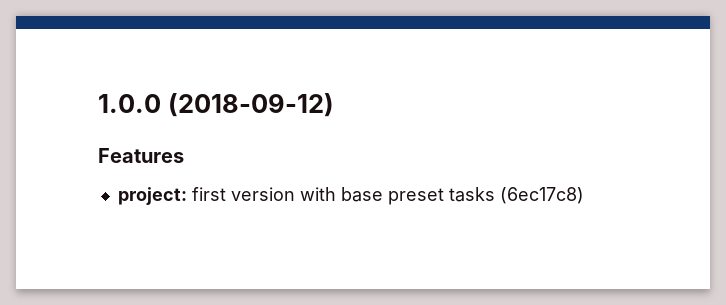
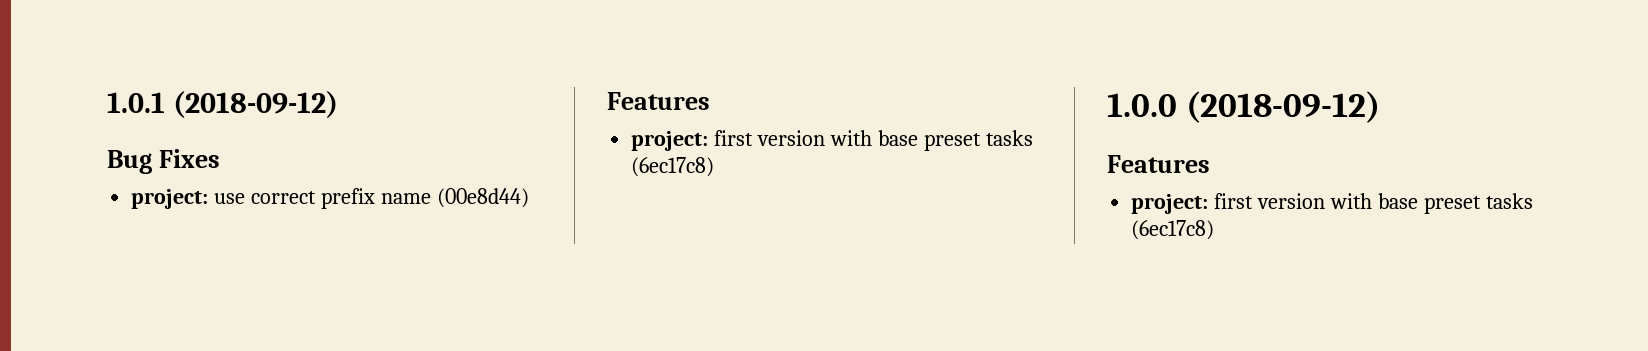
+ 1.0.1 (2018-09-12)
+ Bug Fixes
+ project: use correct prefix name (00e8d44)
+ Features
+ project: first version with base preset tasks (6ec17c8)

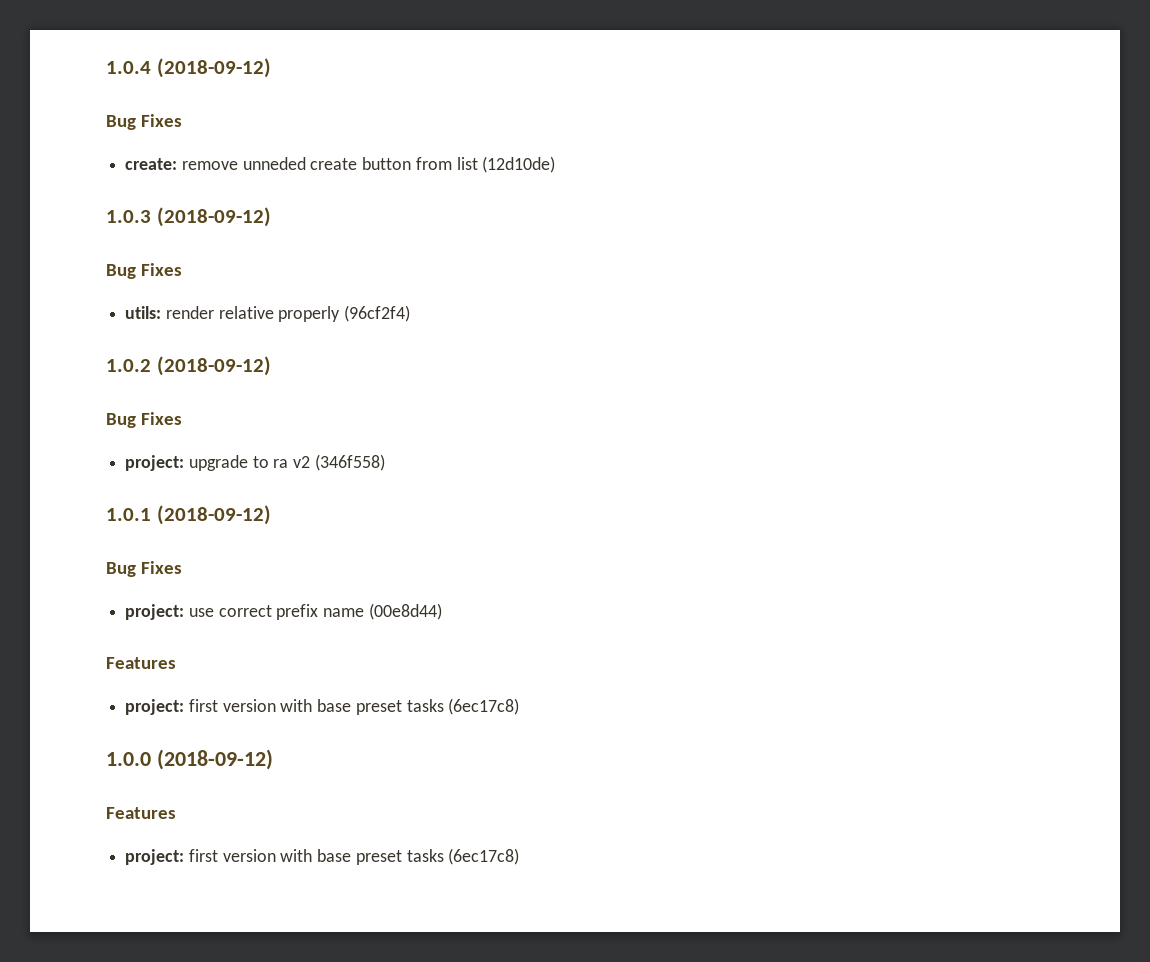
+ 1.0.4 (2018-09-12)
+ Bug Fixes
+ create: remove unneded create button from list (12d10de)
+ 1.0.3 (2018-09-12)
+ Bug Fixes
+ utils: render relative properly (96cf2f4)
+ 1.0.2 (2018-09-12)
+ Bug Fixes
+ project: upgrade to ra v2 (346f558)

